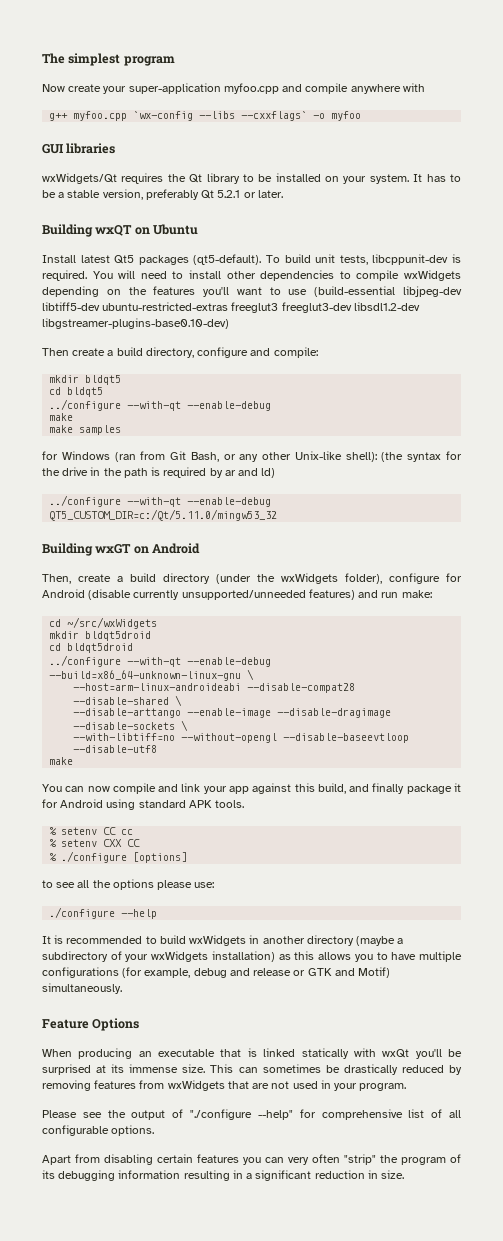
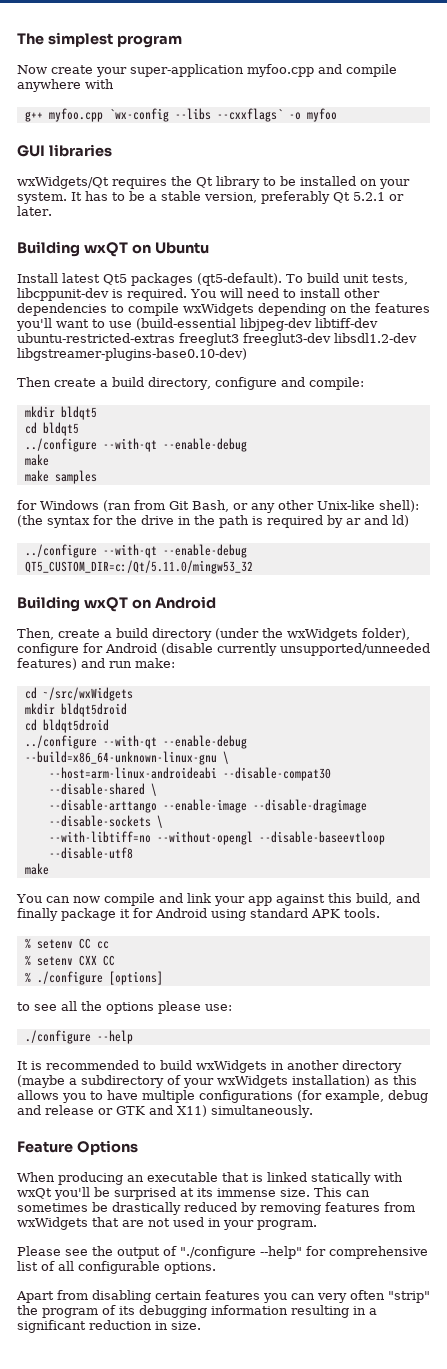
- You will need to install other dependencies to compile wxWidgets depending on the features you'll want to use (build-essential libjpeg-dev libtiff5-dev ubuntu-restricted-extras freeglut3 freeglut3-dev libsdl1.2-dev libgstreamer-plugins-base0.10-dev)
+ You will need to install other dependencies to compile wxWidgets depending on the features you'll want to use (build-essential libjpeg-dev libtiff-dev ubuntu-restricted-extras freeglut3 freeglut3-dev libsdl1.2-dev libgstreamer-plugins-base0.10-dev)
- Building wxGT on Android
+ Building wxQT on Android
- --host=arm-linux-androideabi --disable-compat28 --disable-shared \
+ --host=arm-linux-androideabi --disable-compat30 --disable-shared \
- It is recommended to build wxWidgets in another directory (maybe a subdirectory of your wxWidgets installation) as this allows you to have multiple configurations (for example, debug and release or GTK and Motif) simultaneously.
+ It is recommended to build wxWidgets in another directory (maybe a subdirectory of your wxWidgets installation) as this allows you to have multiple configurations (for example, debug and release or GTK and X11) simultaneously.

